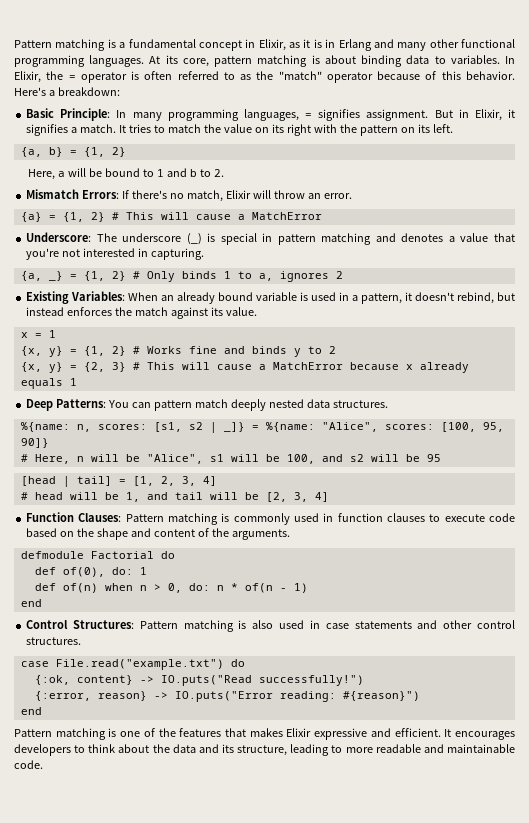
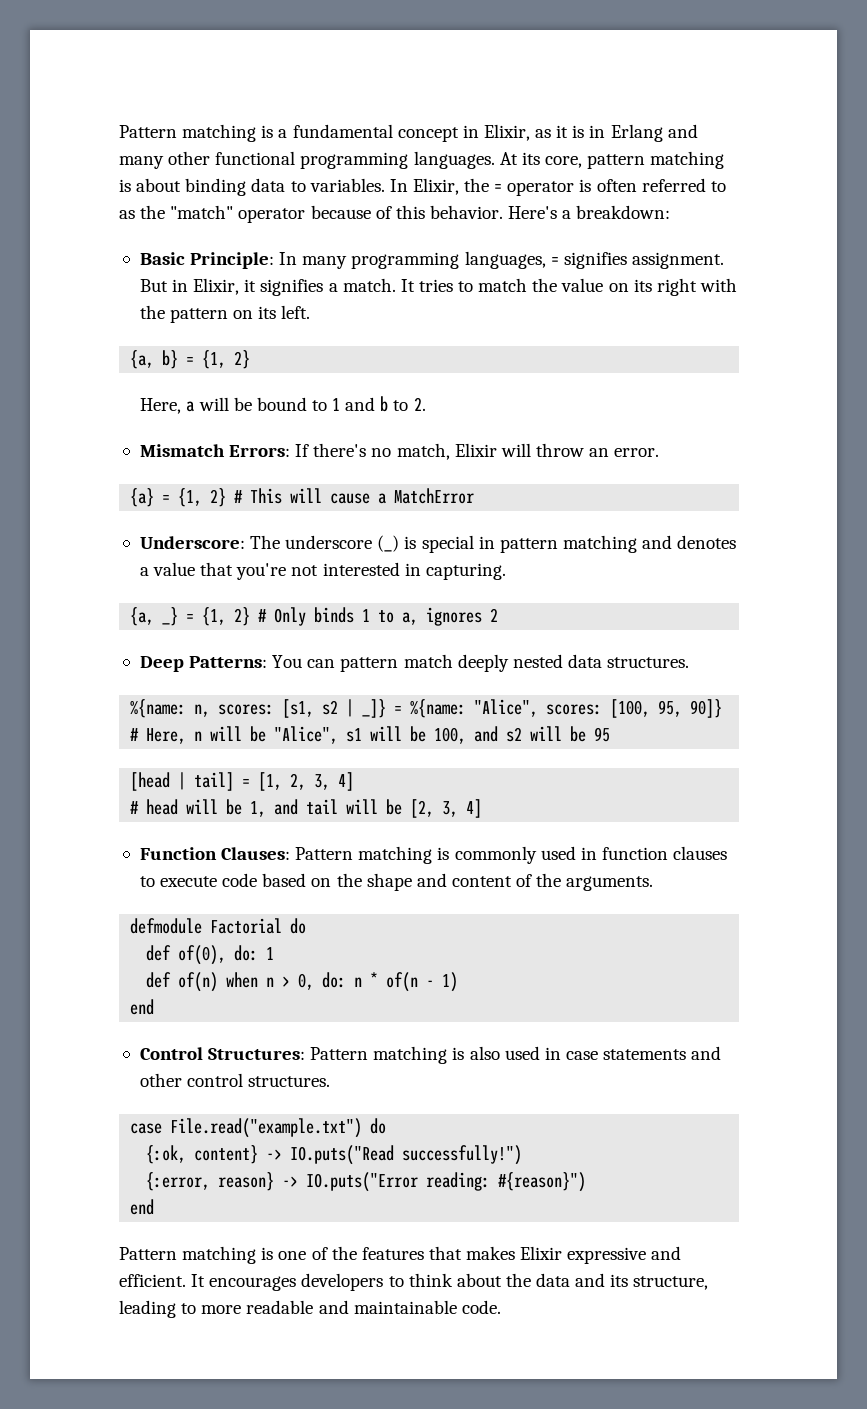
- Existing Variables: When an already bound variable is used in a pattern, it doesn't rebind, but instead enforces the match against its value.
- x = 1
- {x, y} = {1, 2} # Works fine and binds y to 2
- {x, y} = {2, 3} # This will cause a MatchError because x already equals 1

